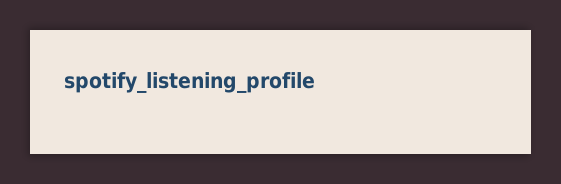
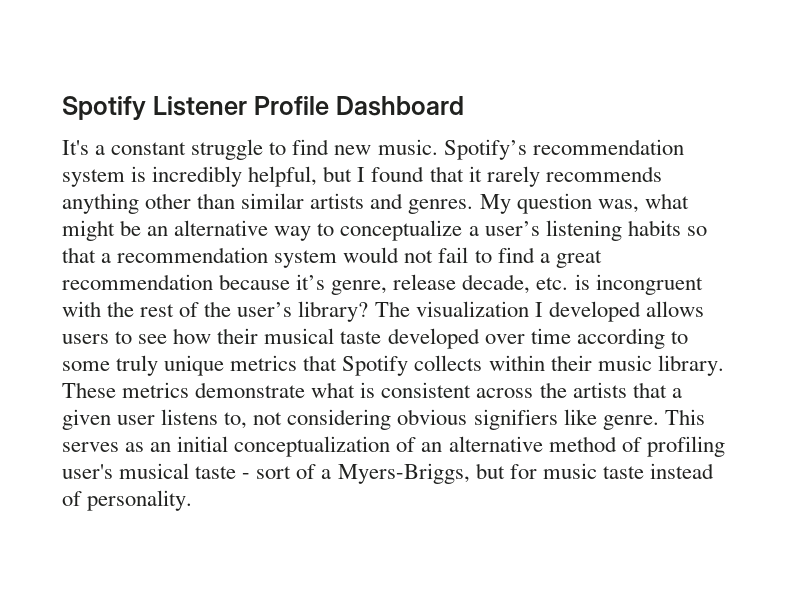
- spotify_listening_profile
+ Spotify Listener Profile Dashboard
+ It's a constant struggle to find new music. Spotify’s recommendation system is incredibly helpful, but I found that it rarely recommends anything other than similar artists and genres. My question was, what might be an alternative way to conceptualize a user’s listening habits so that a recommendation system would not fail to find a great recommendation because it’s genre, release decade, etc. is incongruent with the rest of the user’s library? The visualization I developed allows users to see how their musical taste developed over time according to some truly unique metrics that Spotify collects within their music library. These metrics demonstrate what is consistent across the artists that a given user listens to, not considering obvious signifiers like genre. This serves as an initial conceptualization of an alternative method of profiling user's musical taste - sort of a Myers-Briggs, but for music taste instead of personality.

